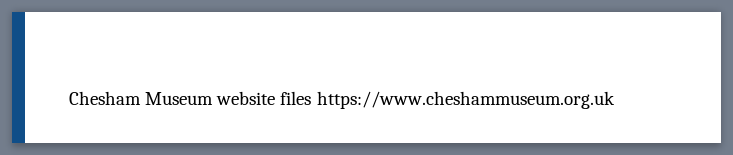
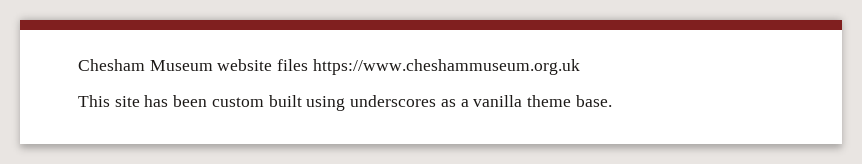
+ This site has been custom built using underscores as a vanilla theme base.

